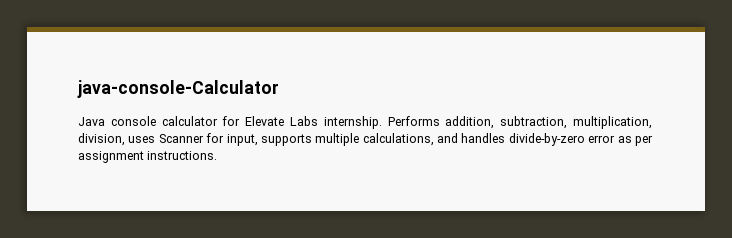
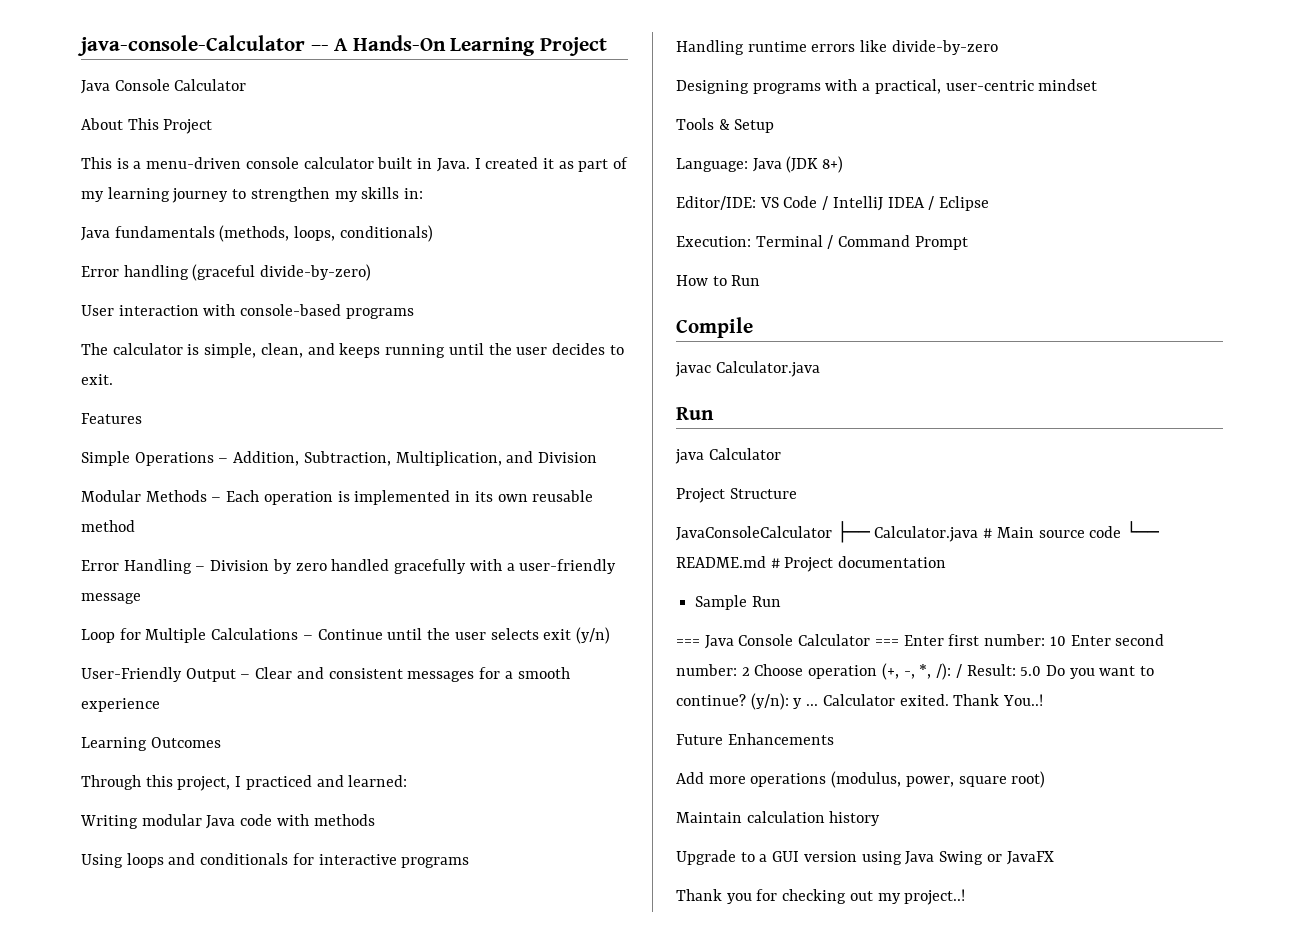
- java-console-Calculator
- Java console calculator for Elevate Labs internship. Performs addition, subtraction, multiplication, division, uses Scanner for input, supports multiple calculations, and handles divide-by-zero error as per assignment instructions.
+ java-console-Calculator –- A Hands-On Learning Project
+ Java Console Calculator
+ About This Project
+ This is a menu-driven console calculator built in Java. I created it as part of my learning journey to strengthen my skills in:
+ Java fundamentals (methods, loops, conditionals)
+ Error handling (graceful divide-by-zero)
+ User interaction with console-based programs
+ The calculator is simple, clean, and keeps running until the user decides to exit.
+ Features
+ Simple Operations – Addition, Subtraction, Multiplication, and Division
+ Modular Methods – Each operation is implemented in its own reusable method
+ Error Handling – Division by zero handled gracefully with a user-friendly message
+ Loop for Multiple Calculations – Continue until the user selects exit (y/n)
+ User-Friendly Output – Clear and consistent messages for a smooth experience
+ Learning Outcomes
+ Through this project, I practiced and learned:
+ Writing modular Java code with methods
+ Using loops and conditionals for interactive programs
+ Handling runtime errors like divide-by-zero
+ Designing programs with a practical, user-centric mindset
+ Tools & Setup
+ Language: Java (JDK 8+)
+ Editor/IDE: VS Code / IntelliJ IDEA / Eclipse
+ Execution: Terminal / Command Prompt
+ How to Run
+ Compile
+ javac Calculator.java
+ Run
+ java Calculator
+ Project Structure
+ JavaConsoleCalculator ├── Calculator.java # Main source code └── README.md # Project documentation
+ Sample Run
+ === Java Console Calculator === Enter first number: 10 Enter second number: 2 Choose operation (+, -, *, /): / Result: 5.0 Do you want to continue? (y/n): y ... Calculator exited. Thank You..!
+ Future Enhancements
+ Add more operations (modulus, power, square root)
+ Maintain calculation history
+ Upgrade to a GUI version using Java Swing or JavaFX
+ Thank you for checking out my project..!

